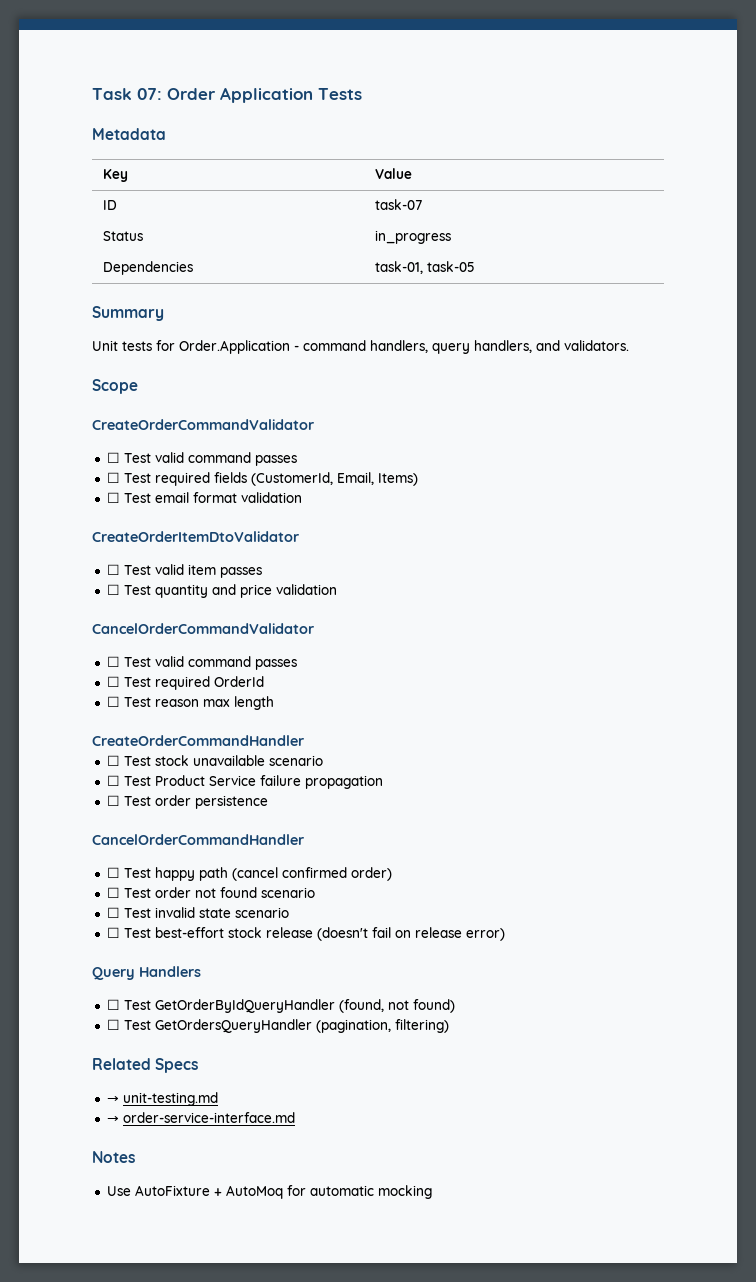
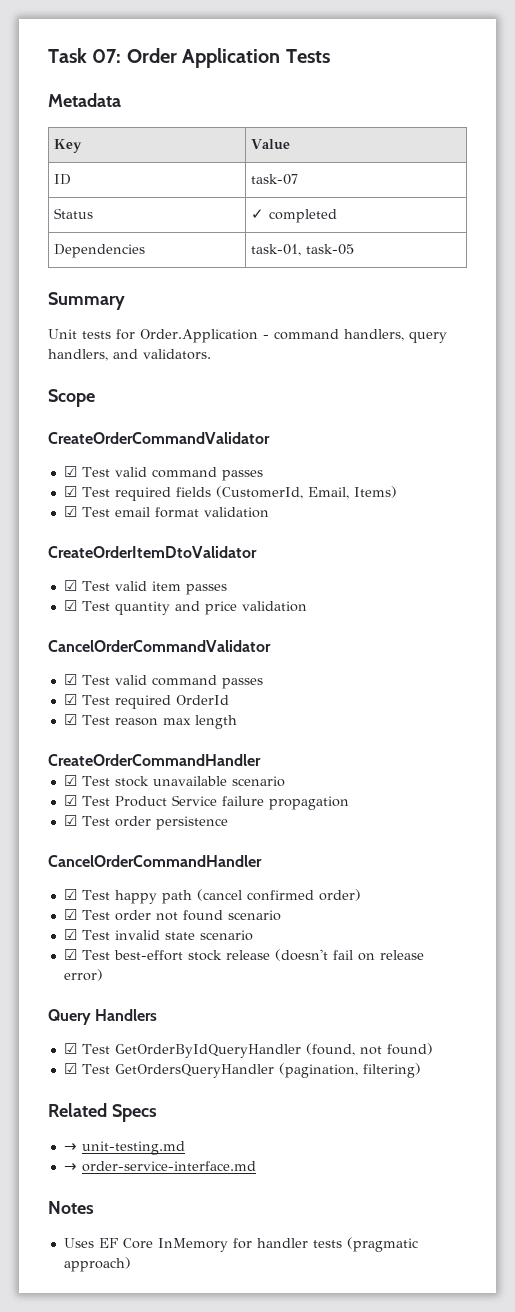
- Status | in_progress
+ Status | ✓ completed
  CreateOrderCommandValidator
- ☐ Test valid command passes
- ☐ Test required fields (CustomerId, Email, Items)
+ ☑ Test valid command passes
+ ☑ Test required fields (CustomerId, Email, Items)
- ☐ Test email format validation
+ ☑ Test email format validation
- ☐ Test valid item passes
+ ☑ Test valid item passes
- ☐ Test quantity and price validation
+ ☑ Test quantity and price validation
  CancelOrderCommandValidator
- ☐ Test valid command passes
- ☐ Test required OrderId
+ ☑ Test valid command passes
+ ☑ Test required OrderId
- ☐ Test reason max length
+ ☑ Test reason max length
- ☐ Test stock unavailable scenario
+ ☑ Test stock unavailable scenario
- ☐ Test Product Service failure propagation
+ ☑ Test Product Service failure propagation
- ☐ Test order persistence
+ ☑ Test order persistence
- ☐ Test happy path (cancel confirmed order)
+ ☑ Test happy path (cancel confirmed order)
- ☐ Test order not found scenario
+ ☑ Test order not found scenario
- ☐ Test invalid state scenario
+ ☑ Test invalid state scenario
- ☐ Test best-effort stock release (doesn't fail on release error)
+ ☑ Test best-effort stock release (doesn't fail on release error)
- ☐ Test GetOrderByIdQueryHandler (found, not found)
+ ☑ Test GetOrderByIdQueryHandler (found, not found)
- ☐ Test GetOrdersQueryHandler (pagination, filtering)
+ ☑ Test GetOrdersQueryHandler (pagination, filtering)
- Use AutoFixture + AutoMoq for automatic mocking
+ Uses EF Core InMemory for handler tests (pragmatic approach)

